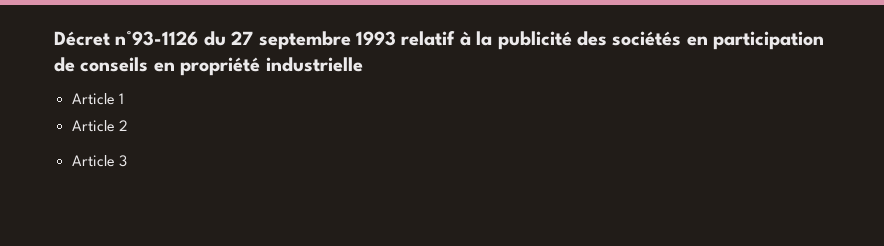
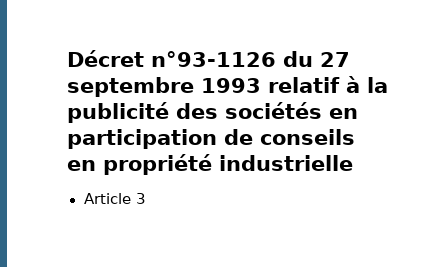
- Article 1
- Article 2

